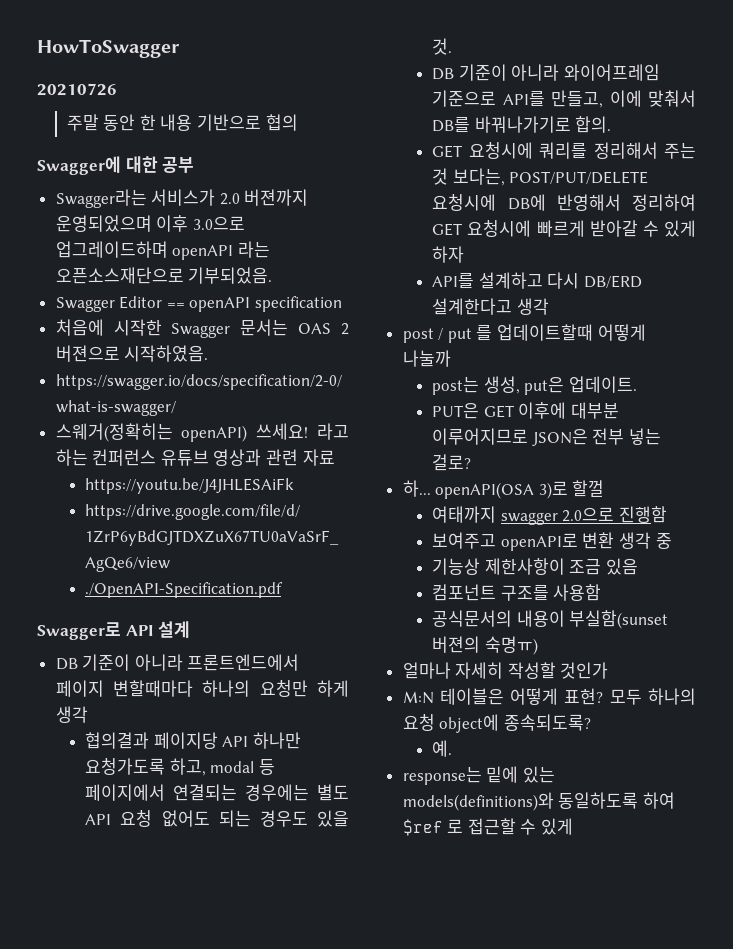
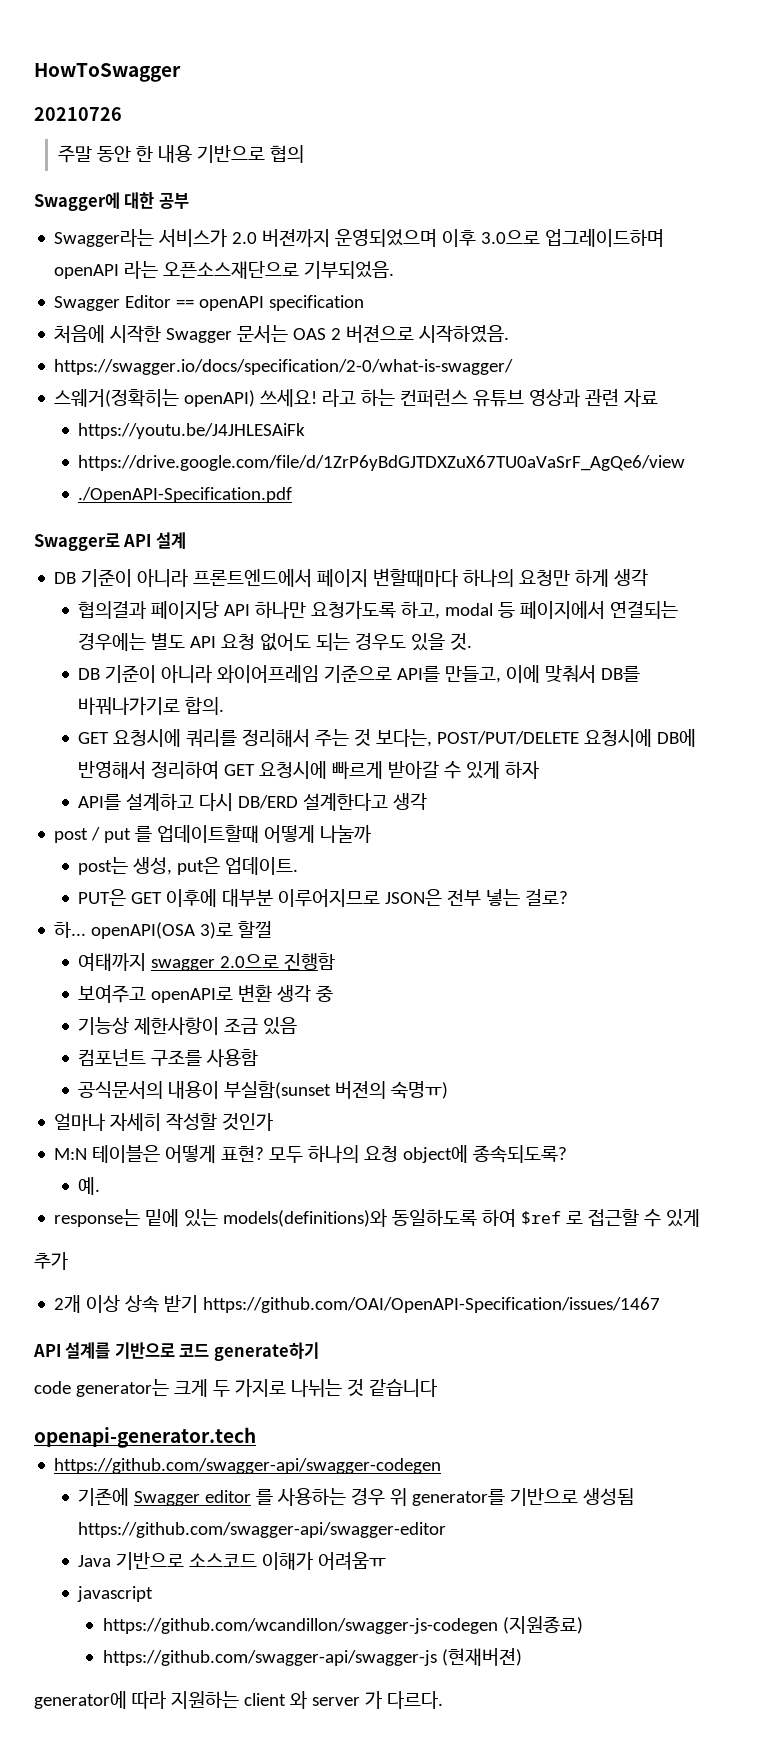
+ 추가
+ 2개 이상 상속 받기 https://github.com/OAI/OpenAPI-Specification/issues/1467
+ API 설계를 기반으로 코드 generate하기
+ code generator는 크게 두 가지로 나뉘는 것 같습니다
+ openapi-generator.tech
+ https://github.com/swagger-api/swagger-codegen
+ 기존에 Swagger editor 를 사용하는 경우 위 generator를 기반으로 생성됨 https://github.com/swagger-api/swagger-editor
+ Java 기반으로 소스코드 이해가 어려움ㅠ
+ javascript
+ https://github.com/wcandillon/swagger-js-codegen (지원종료)
+ https://github.com/swagger-api/swagger-js (현재버젼)
+ generator에 따라 지원하는 client 와 server 가 다르다.

